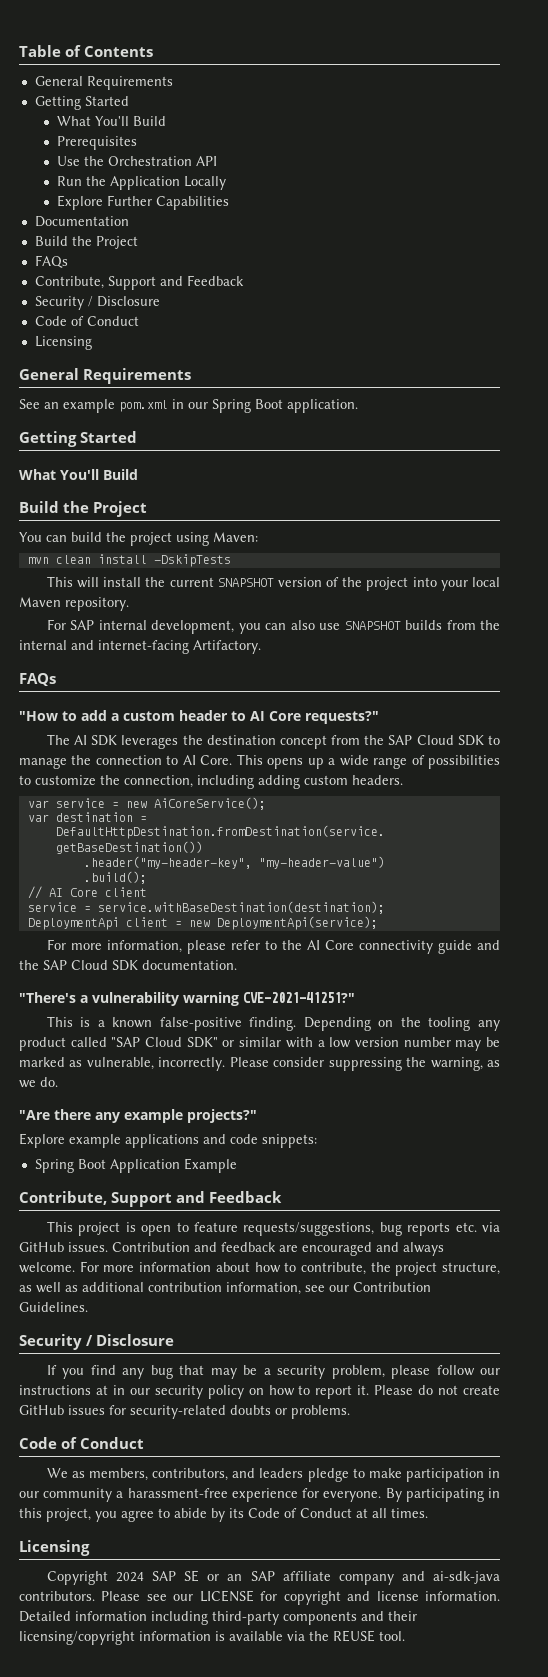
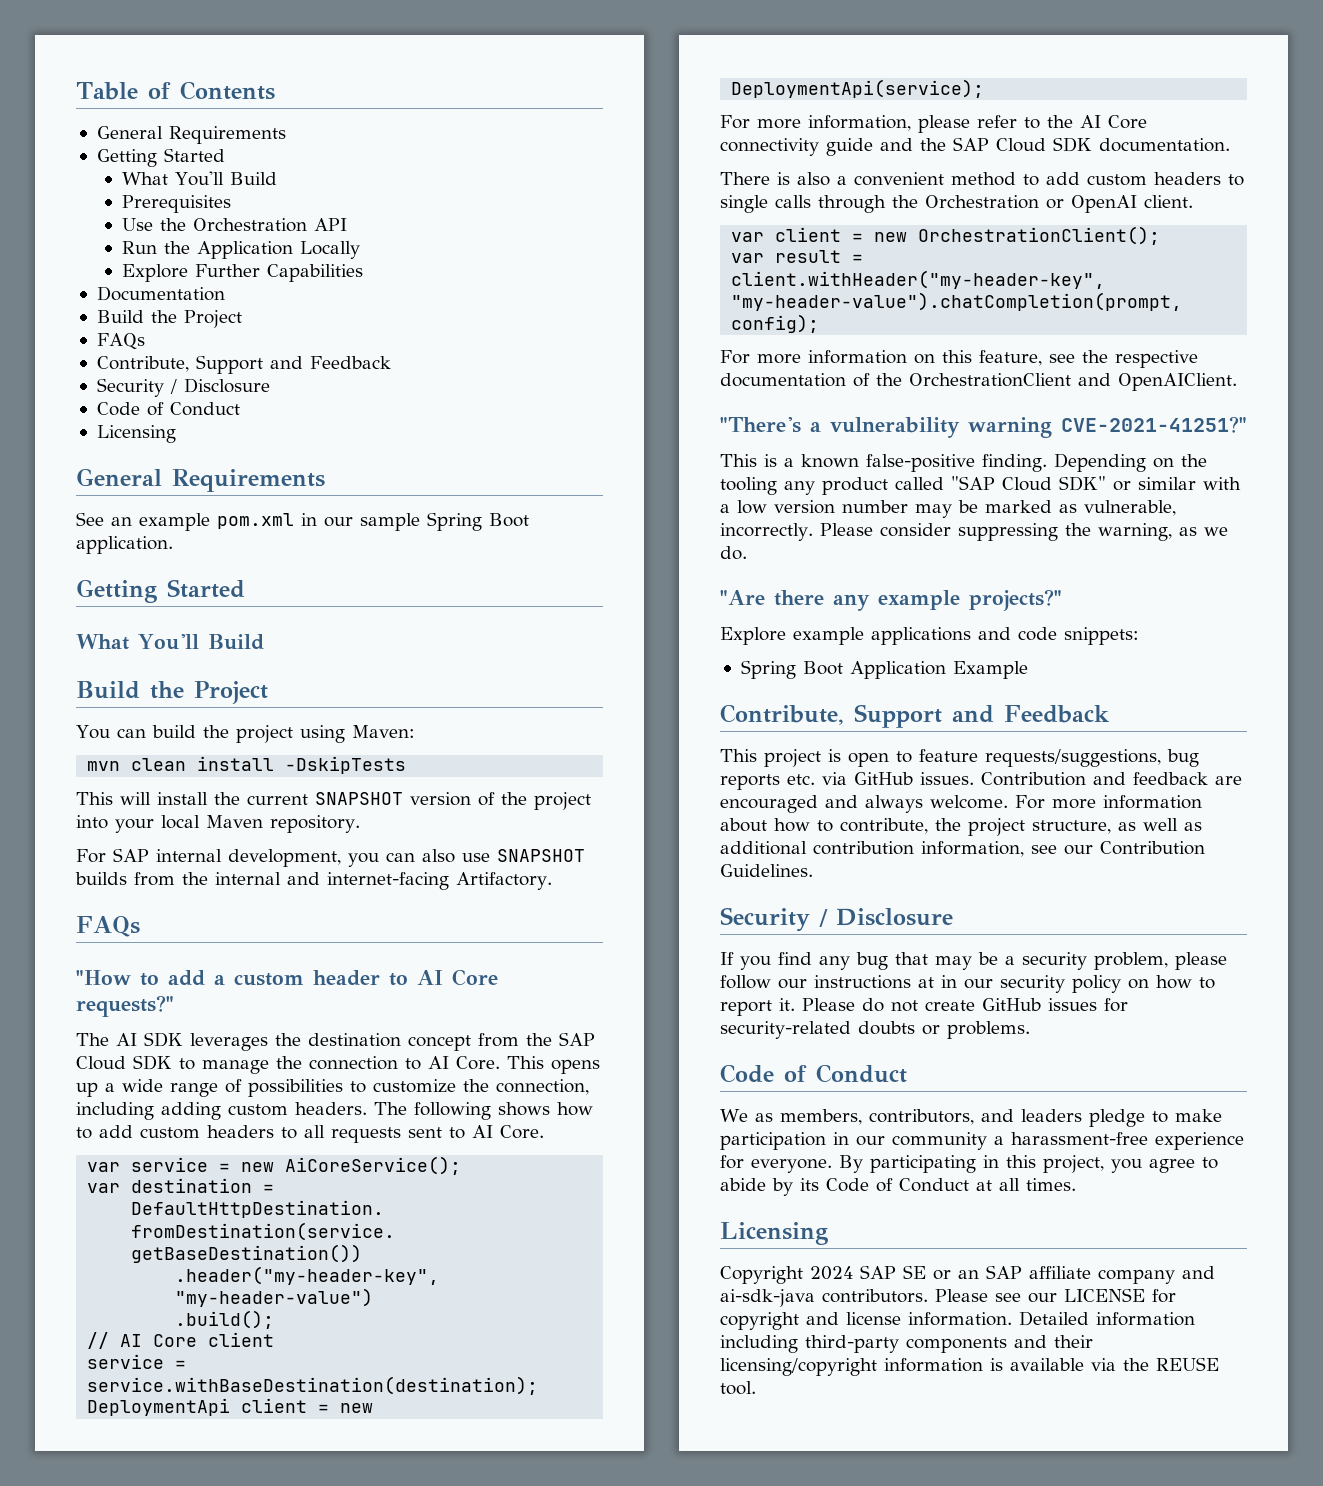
- See an example pom.xml in our Spring Boot application.
+ See an example pom.xml in our sample Spring Boot application.
+ The following shows how to add custom headers to all requests sent to AI Core.
+ There is also a convenient method to add custom headers to single calls through the Orchestration or OpenAI client.
+ var client = new OrchestrationClient();
+ var result = client.withHeader("my-header-key", "my-header-value").chatCompletion(prompt, config);
+ For more information on this feature, see the respective documentation of the OrchestrationClient and OpenAIClient.

